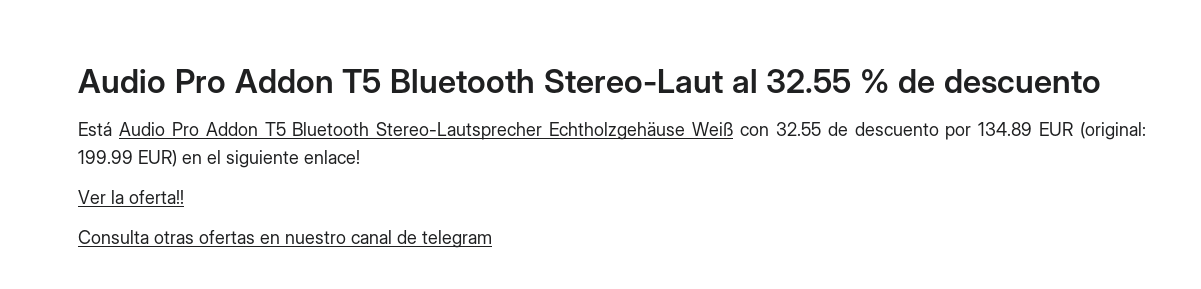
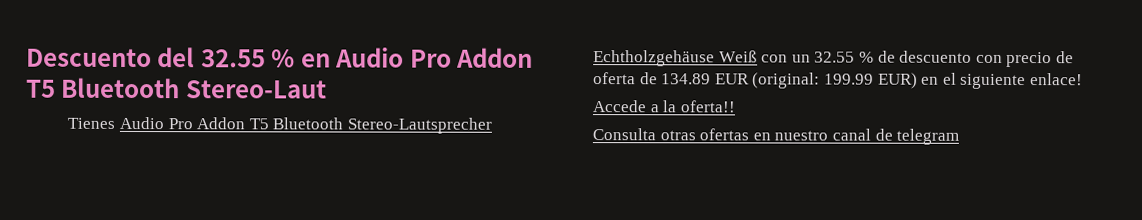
- Audio Pro Addon T5 Bluetooth Stereo-Laut al 32.55 % de descuento
- Está Audio Pro Addon T5 Bluetooth Stereo-Lautsprecher Echtholzgehäuse Weiß con 32.55 de descuento por 134.89 EUR (original: 199.99 EUR) en el siguiente enlace!
+ Descuento del 32.55 % en Audio Pro Addon T5 Bluetooth Stereo-Laut
+ Tienes Audio Pro Addon T5 Bluetooth Stereo-Lautsprecher Echtholzgehäuse Weiß con un 32.55 % de descuento con precio de oferta de 134.89 EUR (original: 199.99 EUR) en el siguiente enlace!
- Ver la oferta!!
+ Accede a la oferta!!

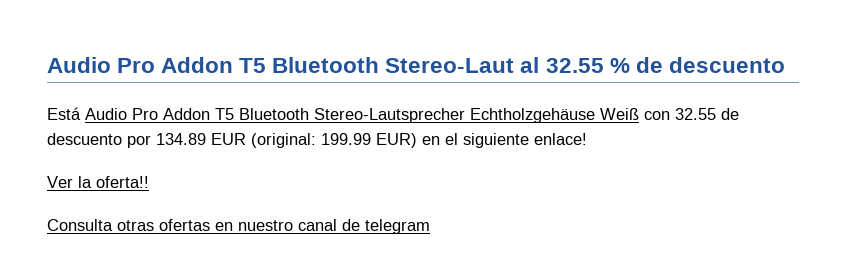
- Descuento del 32.55 % en Audio Pro Addon T5 Bluetooth Stereo-Laut
- Tienes Audio Pro Addon T5 Bluetooth Stereo-Lautsprecher Echtholzgehäuse Weiß con un 32.55 % de descuento con precio de oferta de 134.89 EUR (original: 199.99 EUR) en el siguiente enlace!
+ Audio Pro Addon T5 Bluetooth Stereo-Laut al 32.55 % de descuento
+ Está Audio Pro Addon T5 Bluetooth Stereo-Lautsprecher Echtholzgehäuse Weiß con 32.55 de descuento por 134.89 EUR (original: 199.99 EUR) en el siguiente enlace!
- Accede a la oferta!!
+ Ver la oferta!!

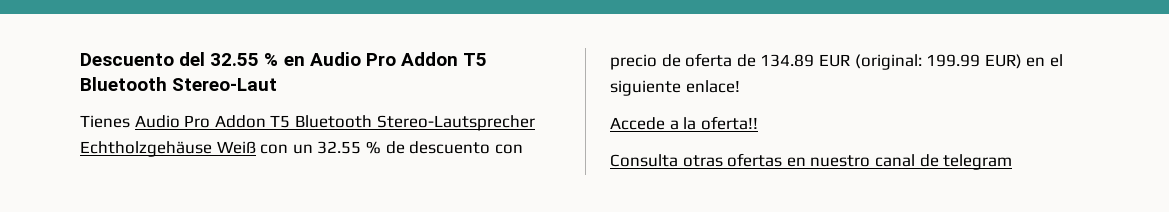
- Audio Pro Addon T5 Bluetooth Stereo-Laut al 32.55 % de descuento
- Está Audio Pro Addon T5 Bluetooth Stereo-Lautsprecher Echtholzgehäuse Weiß con 32.55 de descuento por 134.89 EUR (original: 199.99 EUR) en el siguiente enlace!
+ Descuento del 32.55 % en Audio Pro Addon T5 Bluetooth Stereo-Laut
+ Tienes Audio Pro Addon T5 Bluetooth Stereo-Lautsprecher Echtholzgehäuse Weiß con un 32.55 % de descuento con precio de oferta de 134.89 EUR (original: 199.99 EUR) en el siguiente enlace!
- Ver la oferta!!
+ Accede a la oferta!!

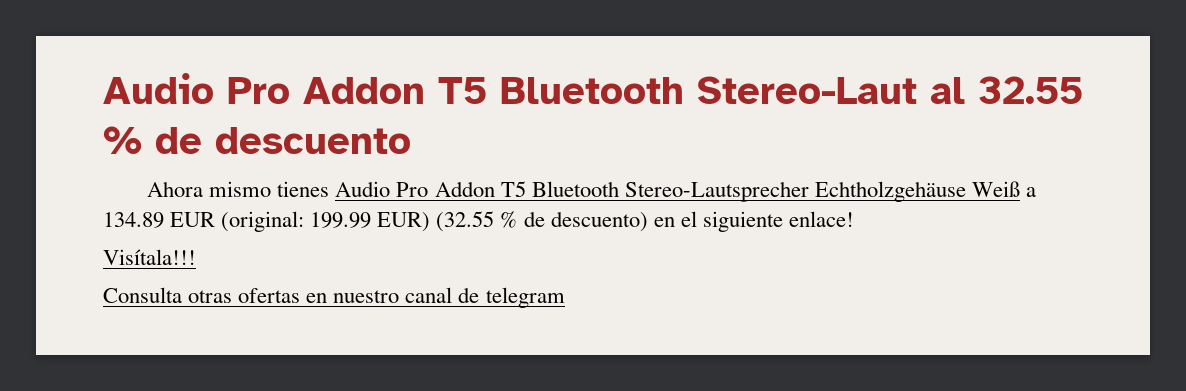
- Descuento del 32.55 % en Audio Pro Addon T5 Bluetooth Stereo-Laut
- Tienes Audio Pro Addon T5 Bluetooth Stereo-Lautsprecher Echtholzgehäuse Weiß con un 32.55 % de descuento con precio de oferta de 134.89 EUR (original: 199.99 EUR) en el siguiente enlace!
+ Audio Pro Addon T5 Bluetooth Stereo-Laut al 32.55 % de descuento
+ Ahora mismo tienes Audio Pro Addon T5 Bluetooth Stereo-Lautsprecher Echtholzgehäuse Weiß a 134.89 EUR (original: 199.99 EUR) (32.55 % de descuento) en el siguiente enlace!
- Accede a la oferta!!
+ Visítala!!!

